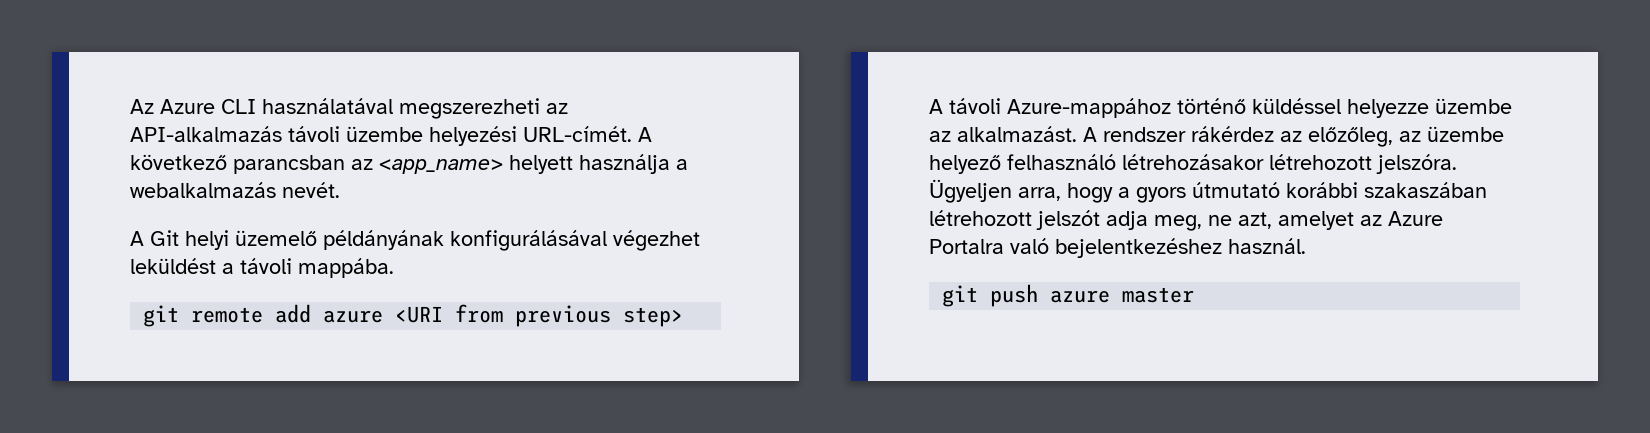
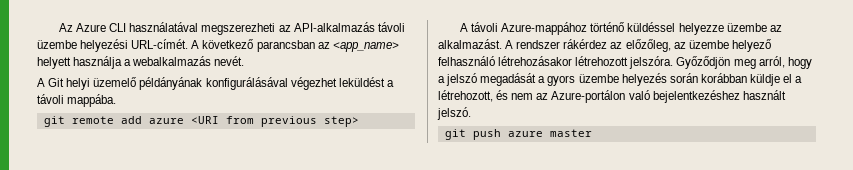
- Ügyeljen arra, hogy a gyors útmutató korábbi szakaszában létrehozott jelszót adja meg, ne azt, amelyet az Azure Portalra való bejelentkezéshez használ.
+ Győződjön meg arról, hogy a jelszó megadását a gyors üzembe helyezés során korábban küldje el a létrehozott, és nem az Azure-portálon való bejelentkezéshez használt jelszó.

